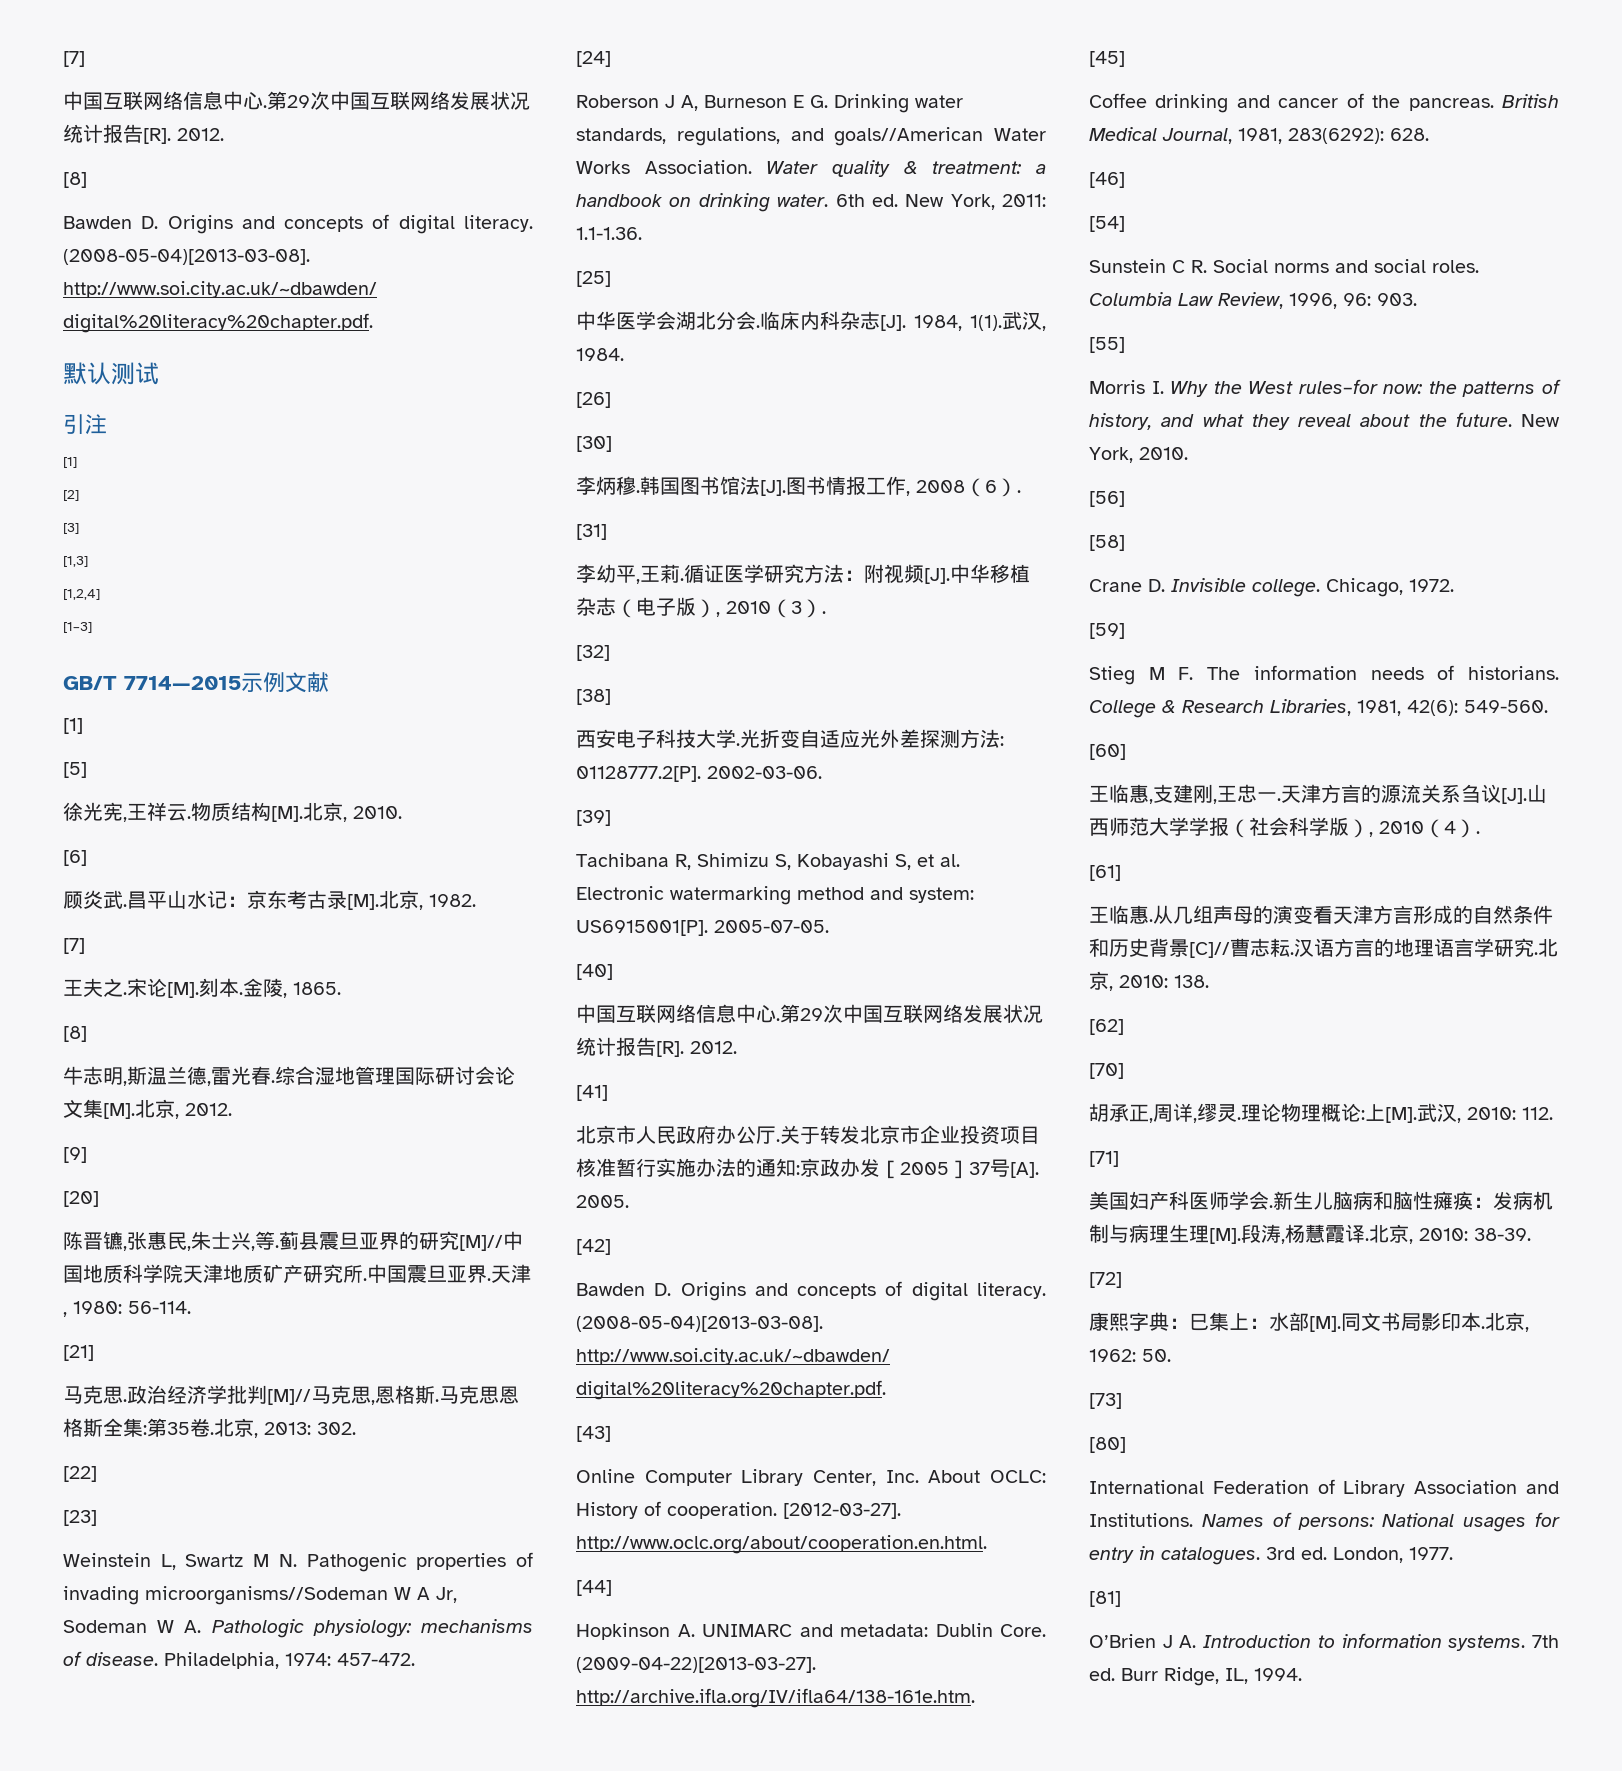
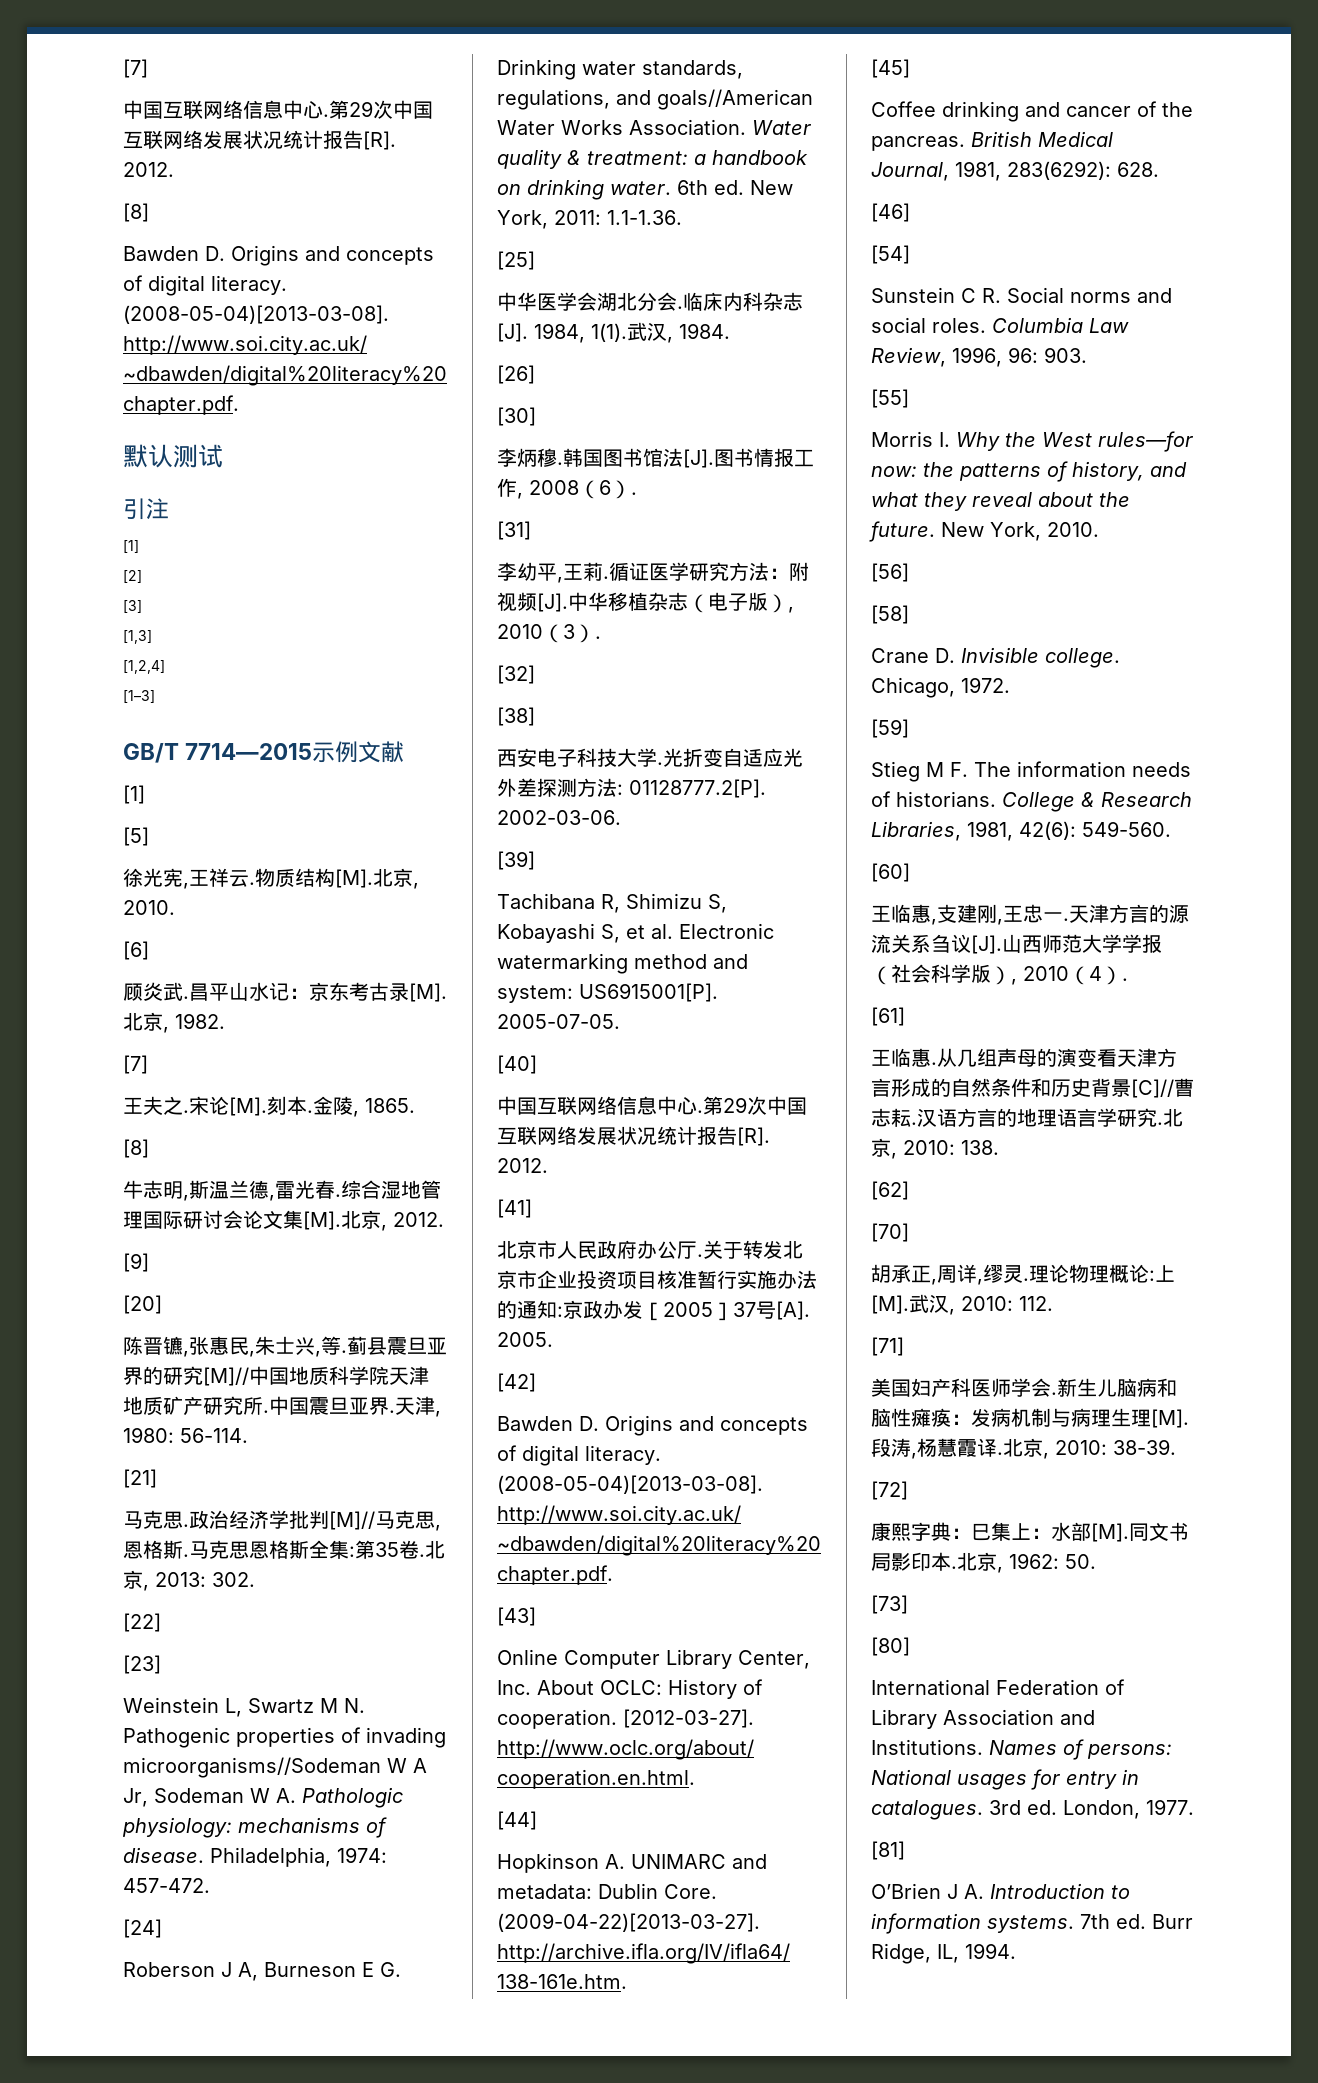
- Morris I. Why the West rules–for now: the patterns of history, and what they reveal about the future.
+ Morris I. Why the West rules—for now: the patterns of history, and what they reveal about the future.

